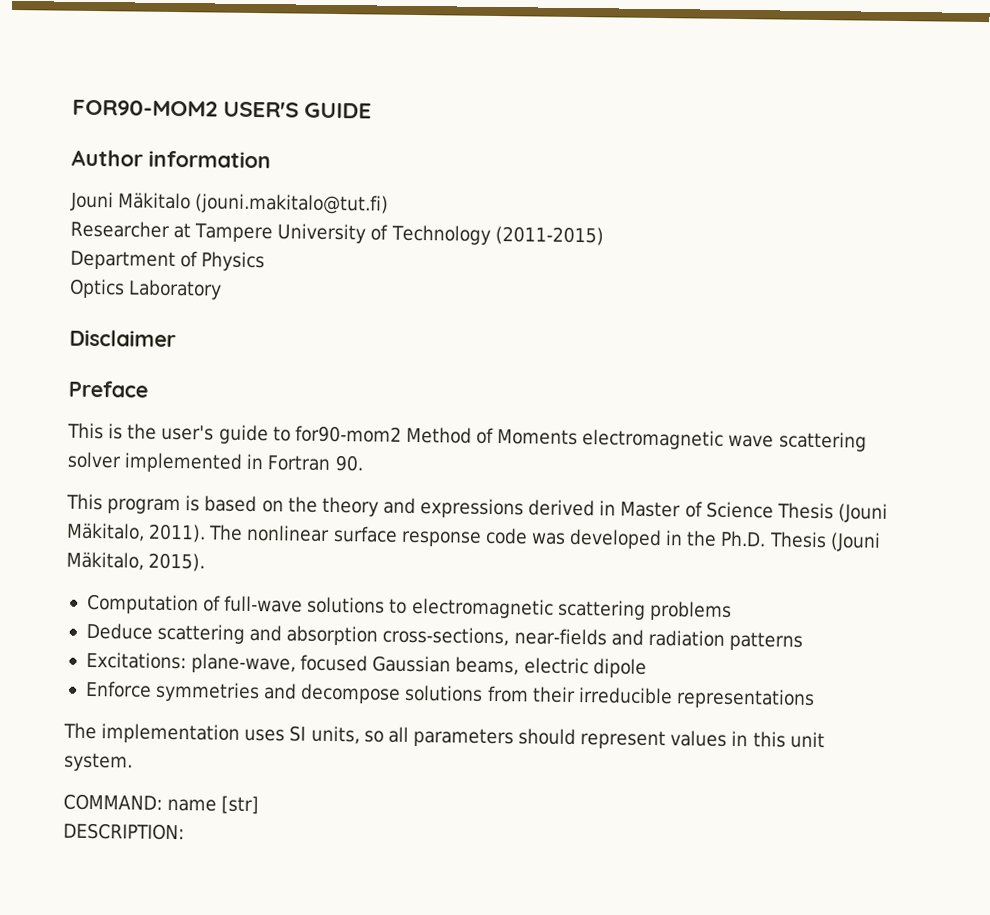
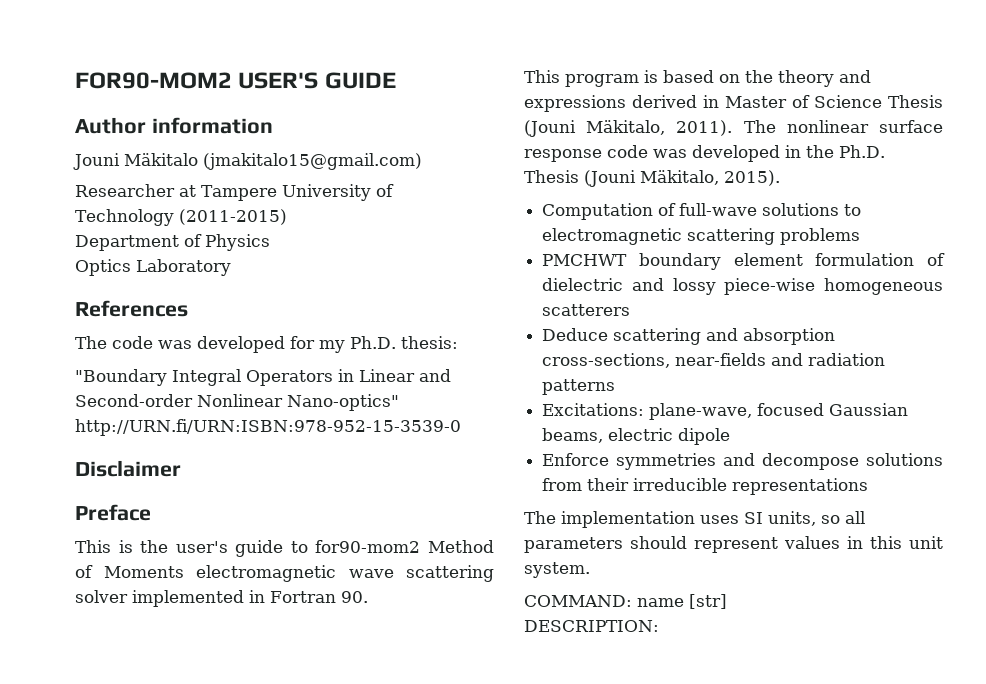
- Jouni Mäkitalo (jouni.makitalo@tut.fi)
+ Jouni Mäkitalo (jmakitalo15@gmail.com)
+ References
+ The code was developed for my Ph.D. thesis:
+ "Boundary Integral Operators in Linear and Second-order Nonlinear Nano-optics" http://URN.fi/URN:ISBN:978-952-15-3539-0
+ PMCHWT boundary element formulation of dielectric and lossy piece-wise homogeneous scatterers

